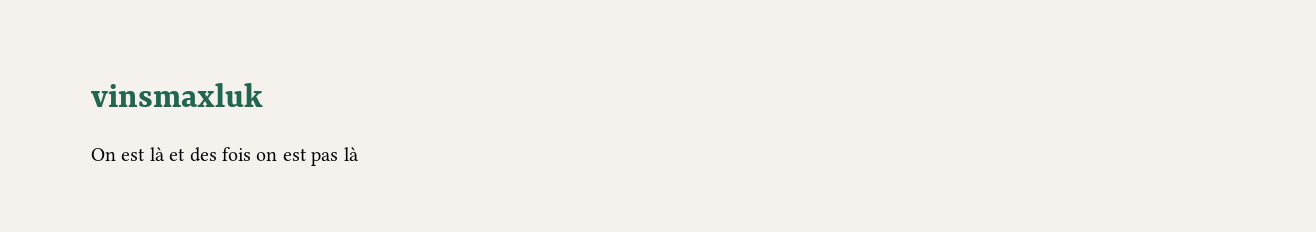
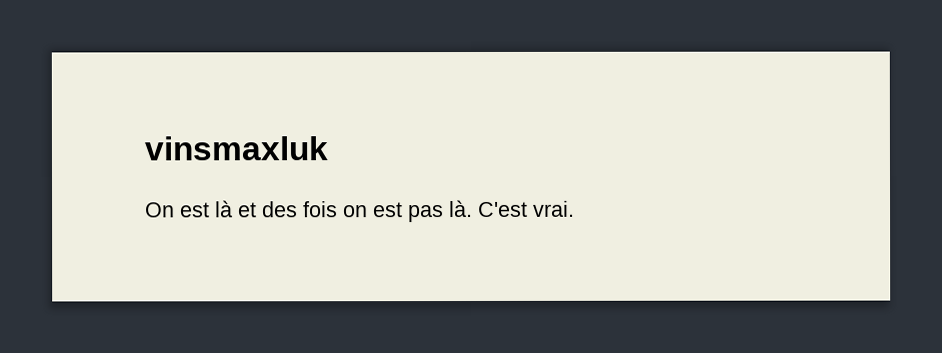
- On est là et des fois on est pas là
+ On est là et des fois on est pas là. C'est vrai.

